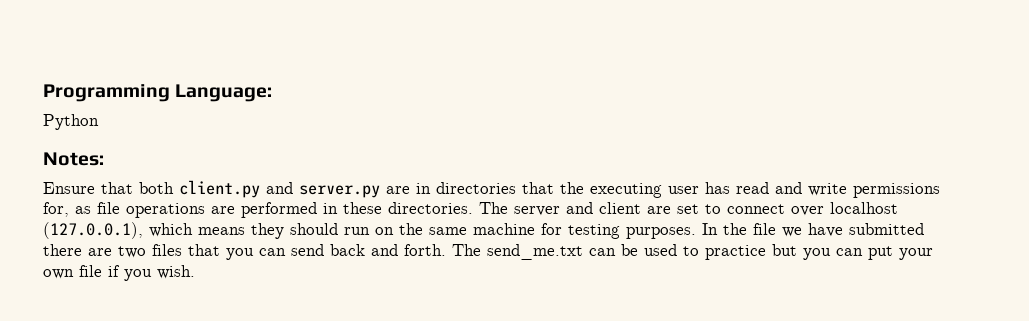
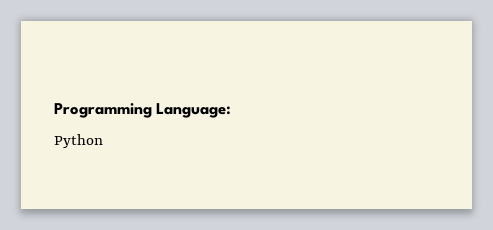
- Notes:
- Ensure that both client.py and server.py are in directories that the executing user has read and write permissions for, as file operations are performed in these directories. The server and client are set to connect over localhost (127.0.0.1), which means they should run on the same machine for testing purposes. In the file we have submitted there are two files that you can send back and forth. The send_me.txt can be used to practice but you can put your own file if you wish.

